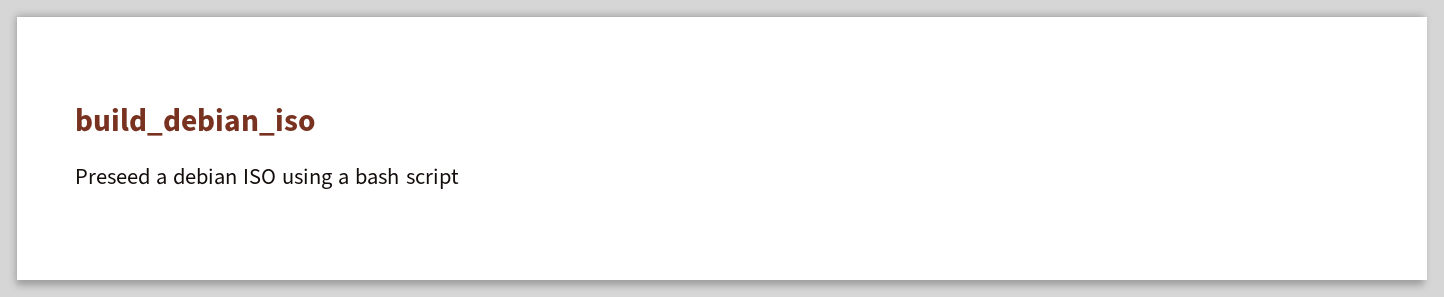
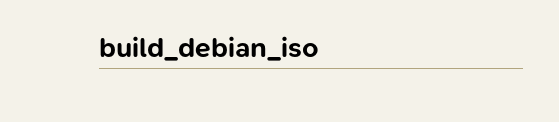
- Preseed a debian ISO using a bash script

